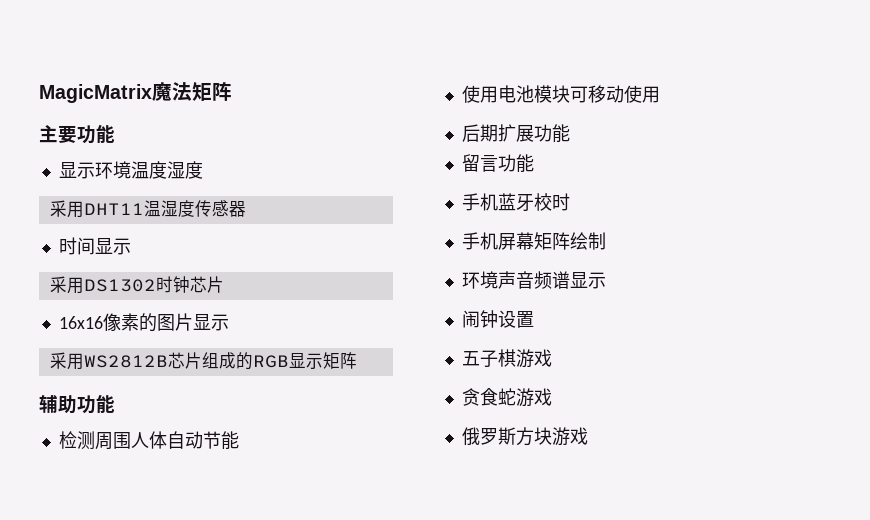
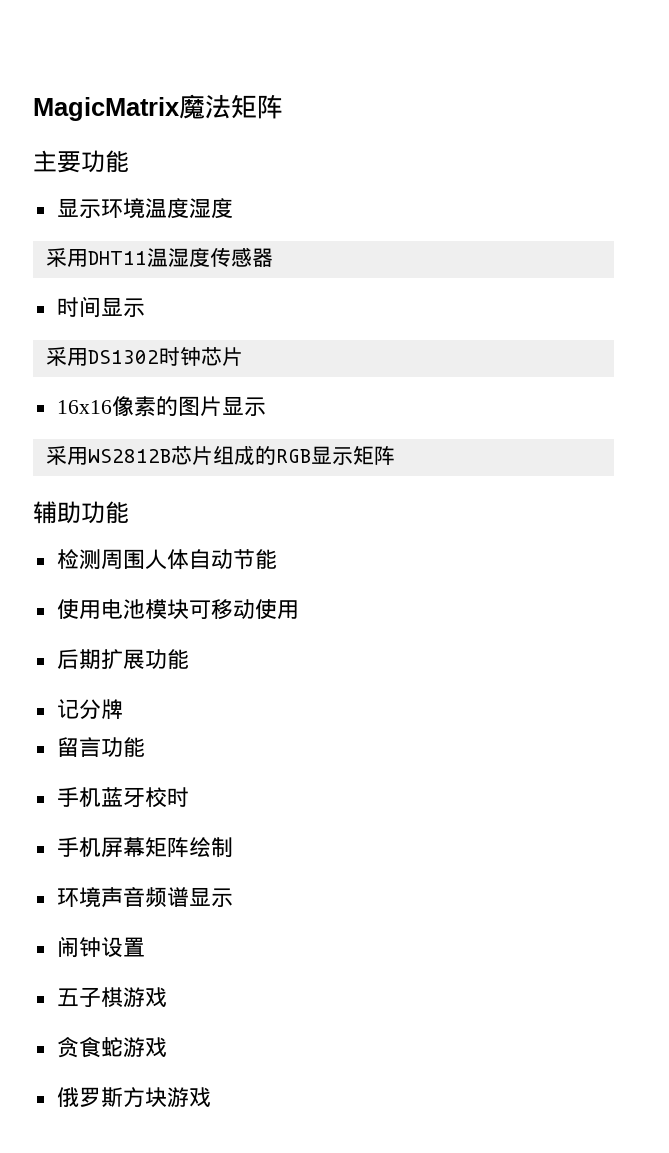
+ 记分牌

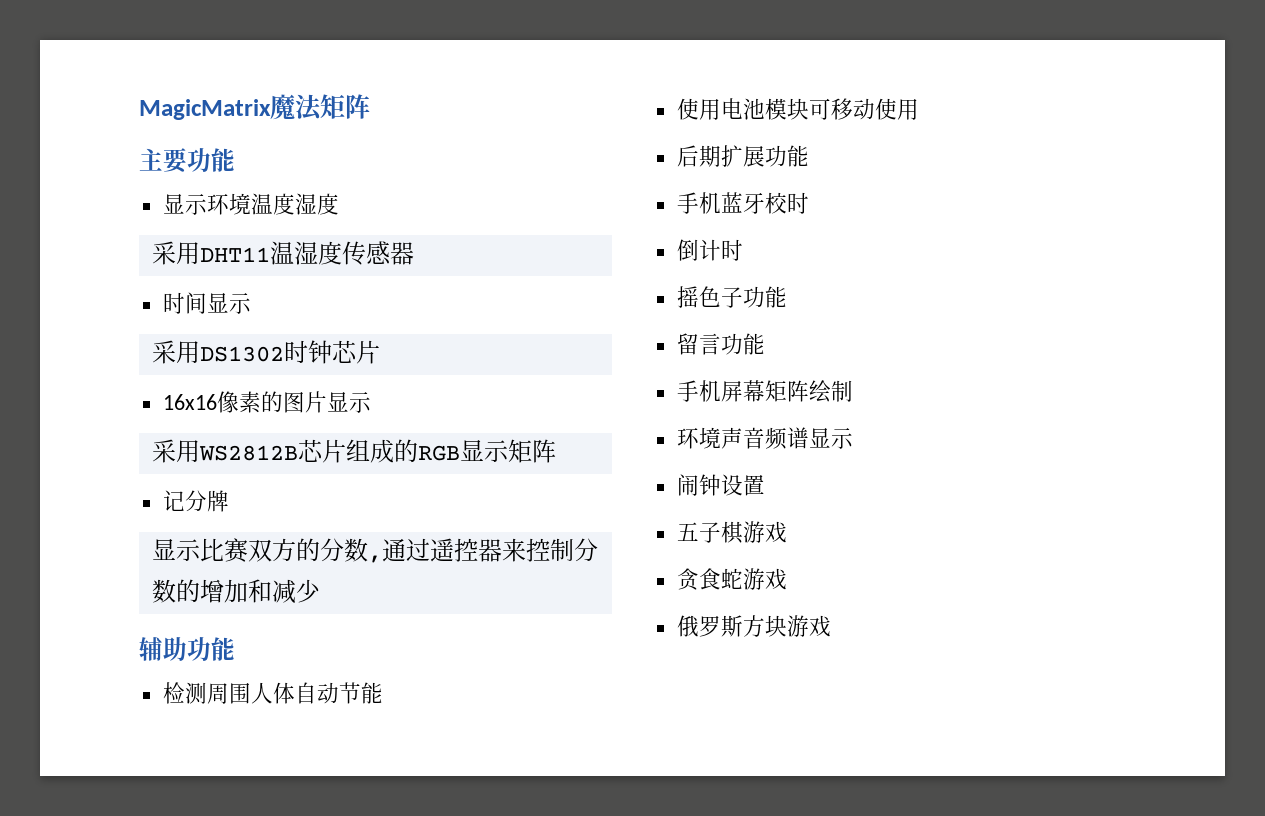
+ 记分牌
+ 显示比赛双方的分数,通过遥控器来控制分数的增加和减少
- 记分牌
- 留言功能
+ 倒计时
+ 摇色子功能
+ 留言功能

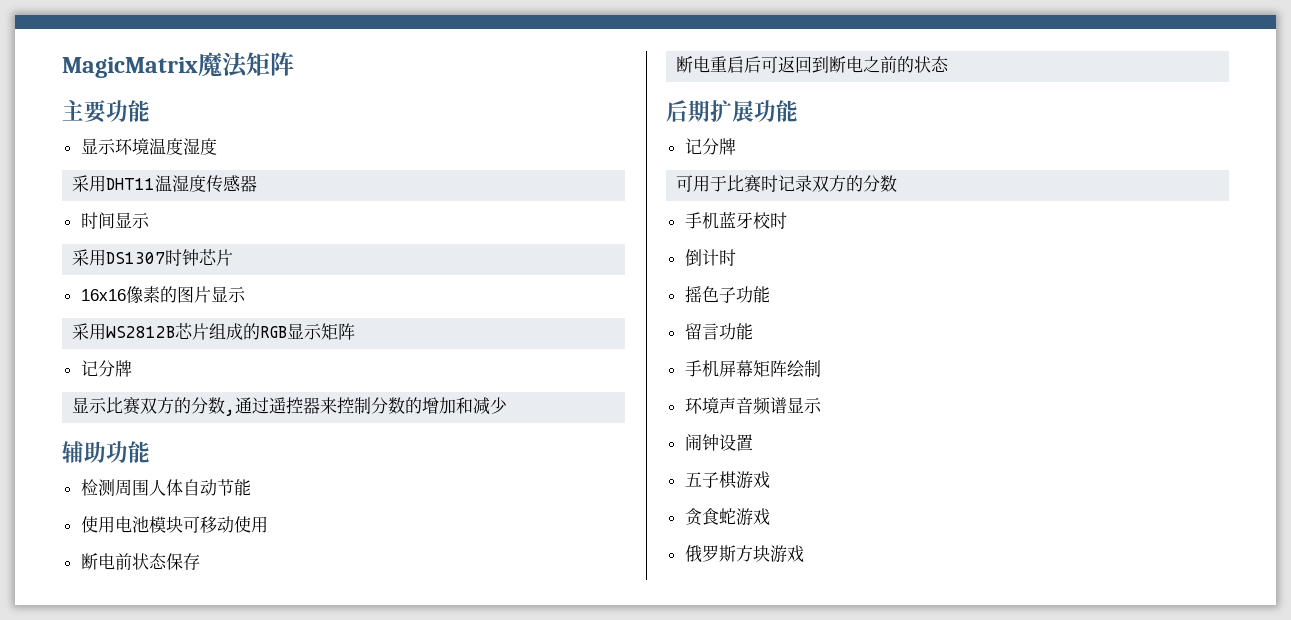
- 采用DS1302时钟芯片
+ 采用DS1307时钟芯片
+ 断电前状态保存
+ 断电重启后可返回到断电之前的状态
  后期扩展功能
+ 记分牌
+ 可用于比赛时记录双方的分数

